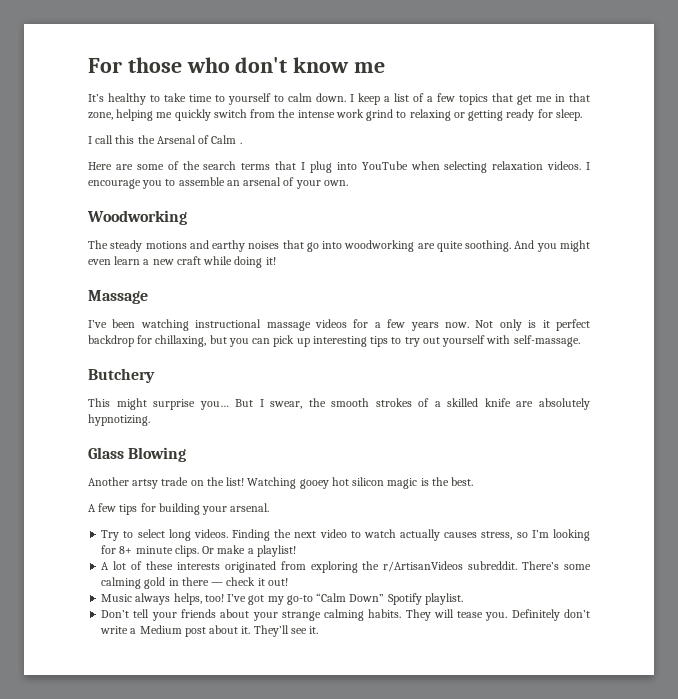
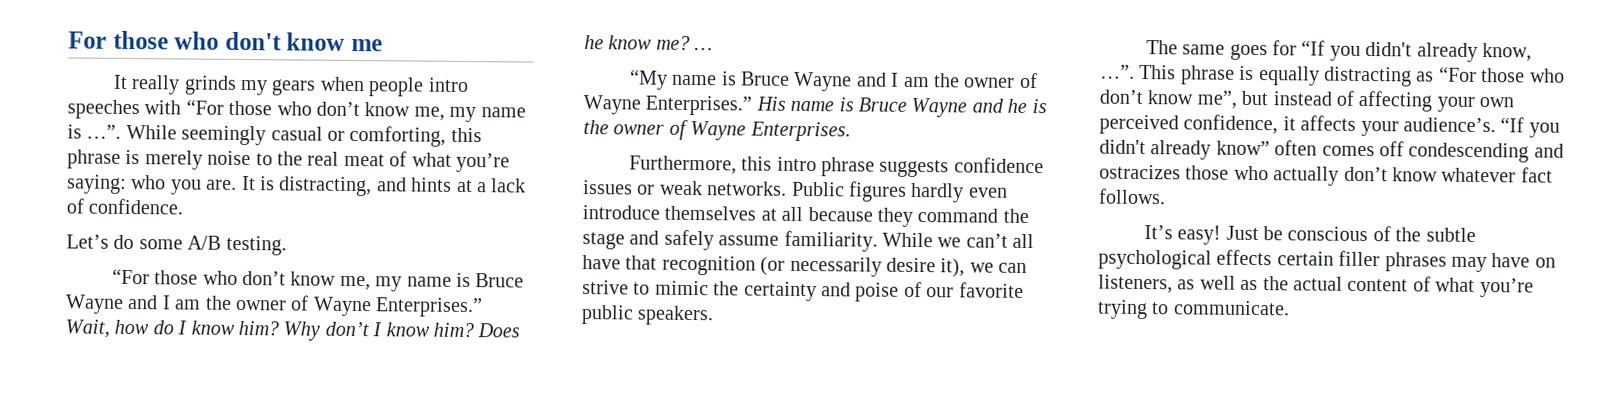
- It’s healthy to take time to yourself to calm down. I keep a list of a few topics that get me in that zone, helping me quickly switch from the intense work grind to relaxing or getting ready for sleep.
- I call this the Arsenal of Calm .
- Here are some of the search terms that I plug into YouTube when selecting relaxation videos. I encourage you to assemble an arsenal of your own.
- Woodworking
- The steady motions and earthy noises that go into woodworking are quite soothing. And you might even learn a new craft while doing it!
- Massage
- I’ve been watching instructional massage videos for a few years now. Not only is it perfect backdrop for chillaxing, but you can pick up interesting tips to try out yourself with self-massage.
- Butchery
- This might surprise you… But I swear, the smooth strokes of a skilled knife are absolutely hypnotizing.
- Glass Blowing
- Another artsy trade on the list! Watching gooey hot silicon magic is the best.
- A few tips for building your arsenal.
- Try to select long videos. Finding the next video to watch actually causes stress, so I’m looking for 8+ minute clips. Or make a playlist!
- A lot of these interests originated from exploring the r/ArtisanVideos subreddit. There’s some calming gold in there — check it out!
- Music always helps, too! I’ve got my go-to “Calm Down” Spotify playlist.
- Don’t tell your friends about your strange calming habits. They will tease you. Definitely don’t write a Medium post about it. They’ll see it.
+ It really grinds my gears when people intro speeches with “For those who don’t know me, my name is …”. While seemingly casual or comforting, this phrase is merely noise to the real meat of what you’re saying: who you are. It is distracting, and hints at a lack of confidence.
+ Let’s do some A/B testing.
+ “For those who don’t know me, my name is Bruce Wayne and I am the owner of Wayne Enterprises.” Wait, how do I know him? Why don’t I know him? Does he know me? …
+ “My name is Bruce Wayne and I am the owner of Wayne Enterprises.” His name is Bruce Wayne and he is the owner of Wayne Enterprises.
+ Furthermore, this intro phrase suggests confidence issues or weak networks. Public figures hardly even introduce themselves at all because they command the stage and safely assume familiarity. While we can’t all have that recognition (or necessarily desire it), we can strive to mimic the certainty and poise of our favorite public speakers.
+ The same goes for “If you didn't already know, …”. This phrase is equally distracting as “For those who don’t know me”, but instead of affecting your own perceived confidence, it affects your audience’s. “If you didn't already know” often comes off condescending and ostracizes those who actually don’t know whatever fact follows.
+ It’s easy! Just be conscious of the subtle psychological effects certain filler phrases may have on listeners, as well as the actual content of what you’re trying to communicate.

